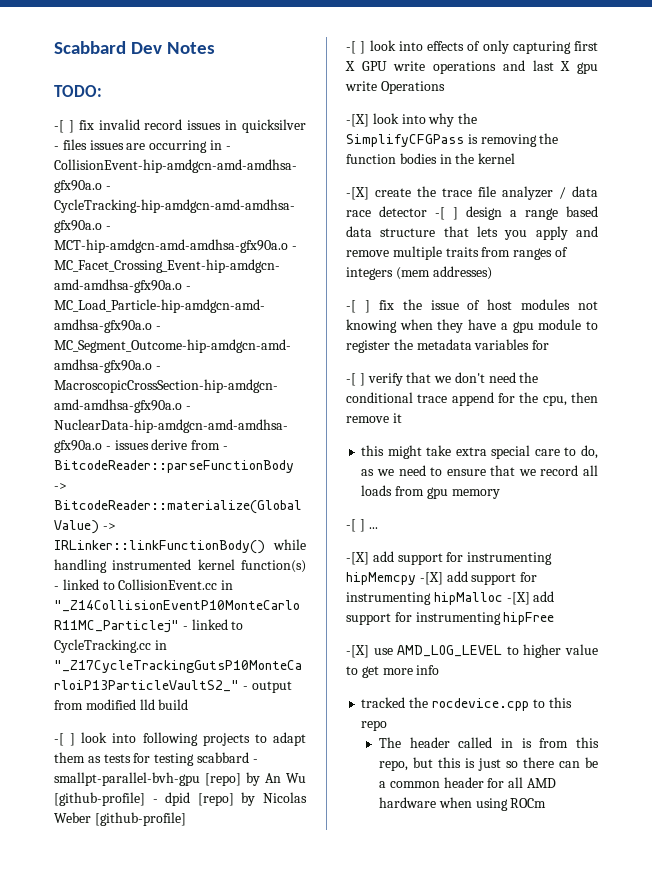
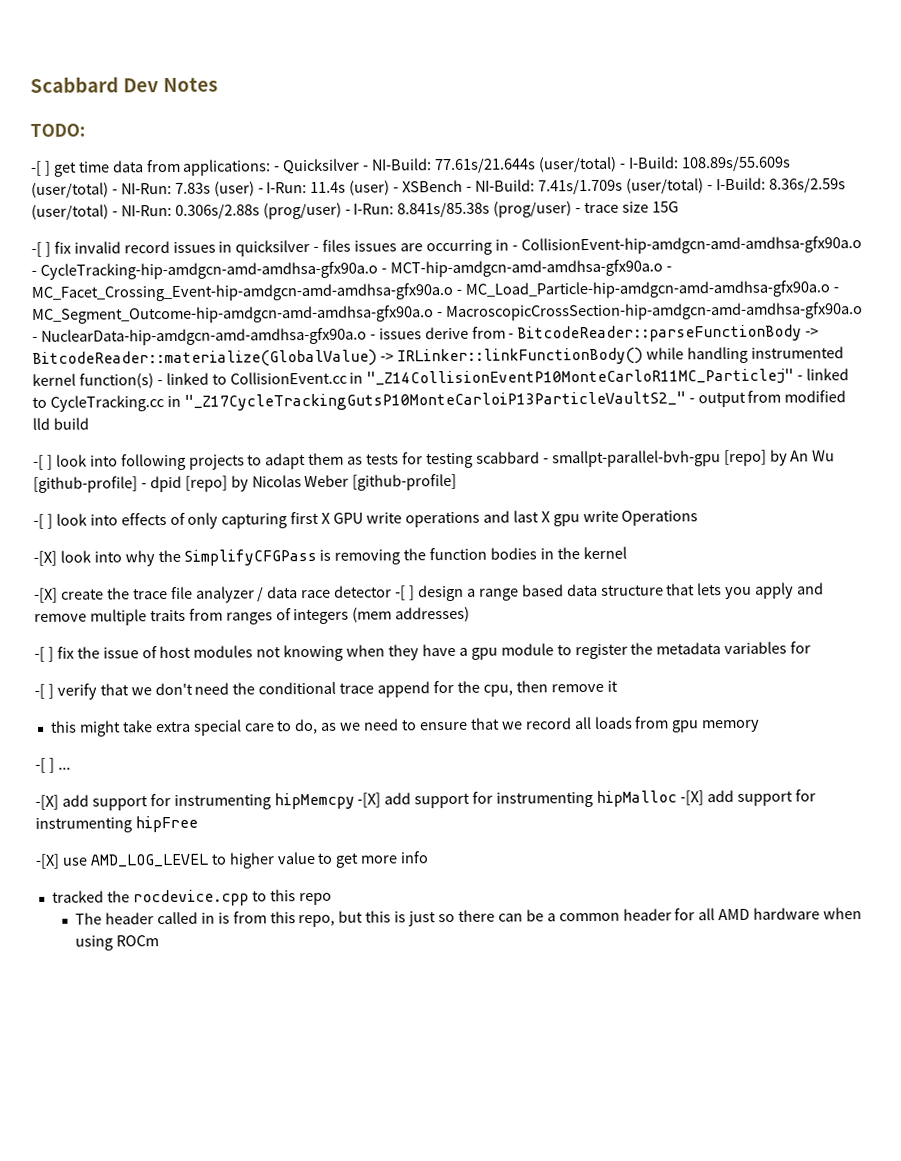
+ -[ ] get time data from applications: - Quicksilver - NI-Build: 77.61s/21.644s (user/total) - I-Build: 108.89s/55.609s (user/total) - NI-Run: 7.83s (user) - I-Run: 11.4s (user) - XSBench - NI-Build: 7.41s/1.709s (user/total) - I-Build: 8.36s/2.59s (user/total) - NI-Run: 0.306s/2.88s (prog/user) - I-Run: 8.841s/85.38s (prog/user) - trace size 15G

